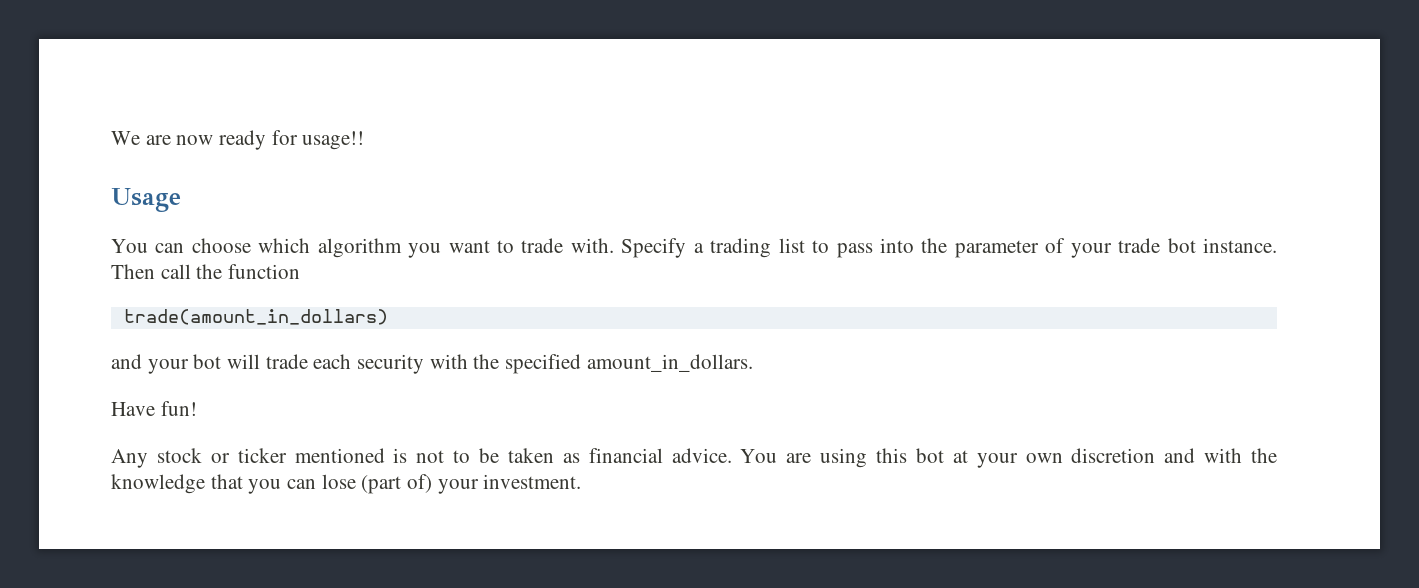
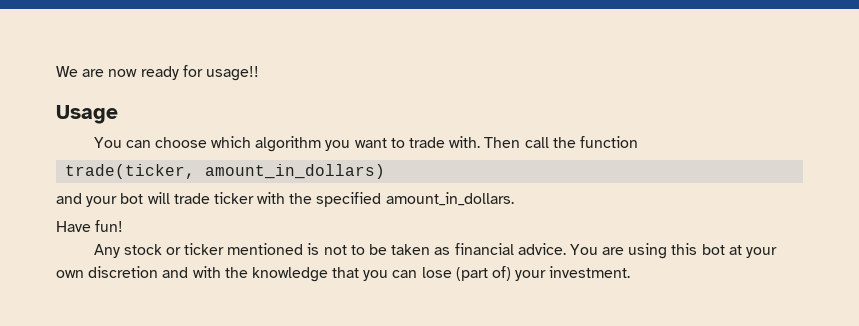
- Specify a trading list to pass into the parameter of your trade bot instance.
- trade(amount_in_dollars)
+ trade(ticker, amount_in_dollars)
- and your bot will trade each security with the specified amount_in_dollars.
+ and your bot will trade ticker with the specified amount_in_dollars.

